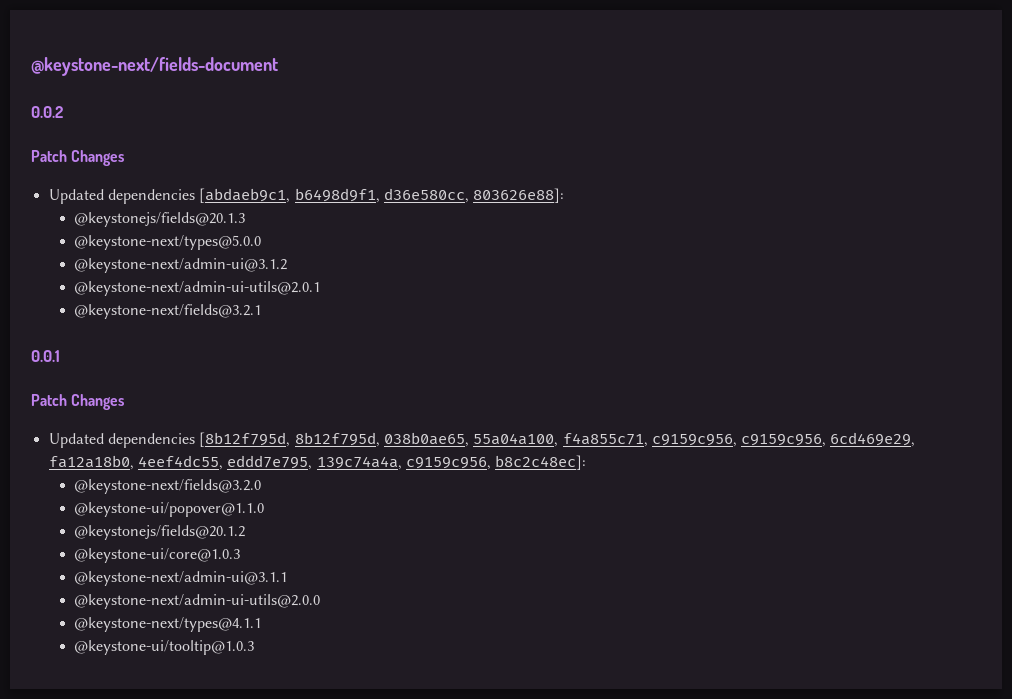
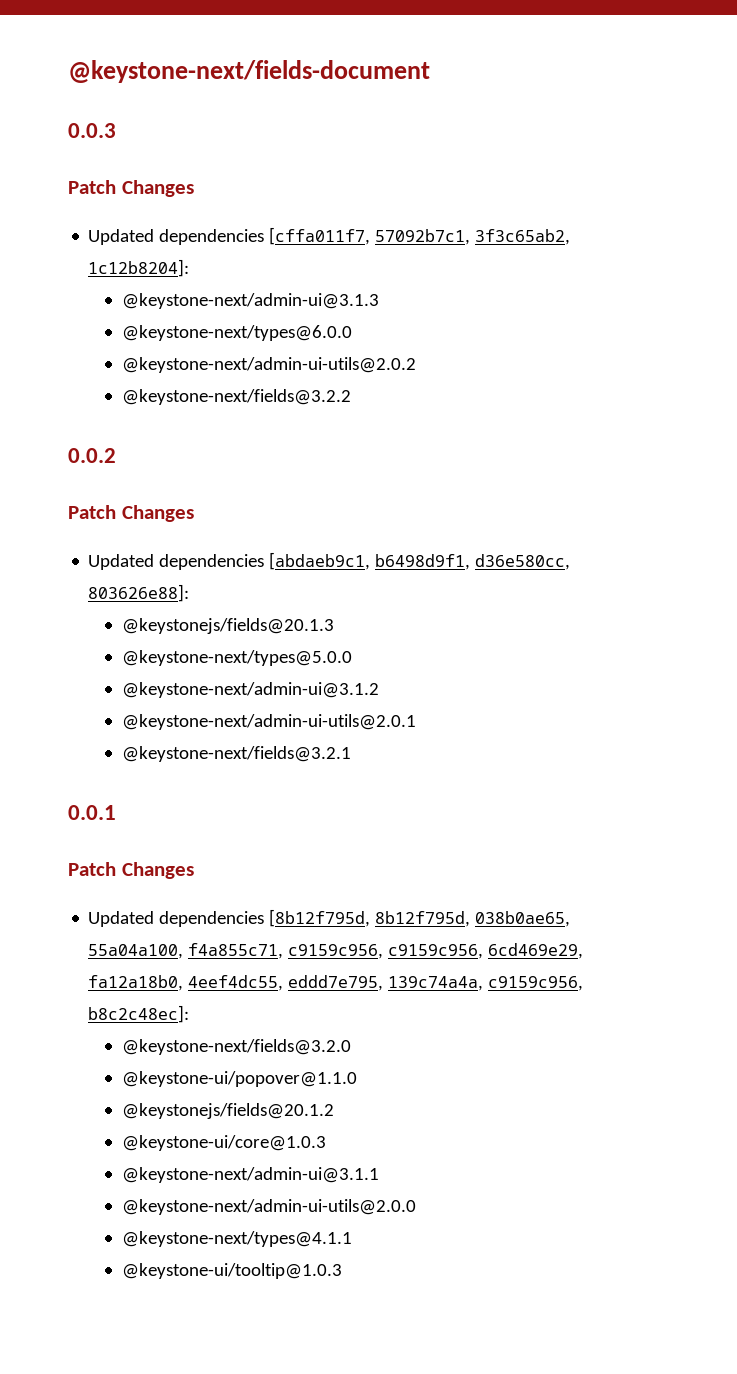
+ 0.0.3
+ Patch Changes
+ Updated dependencies [cffa011f7, 57092b7c1, 3f3c65ab2, 1c12b8204]:
+ @keystone-next/admin-ui@3.1.3
+ @keystone-next/types@6.0.0
+ @keystone-next/admin-ui-utils@2.0.2
+ @keystone-next/fields@3.2.2

